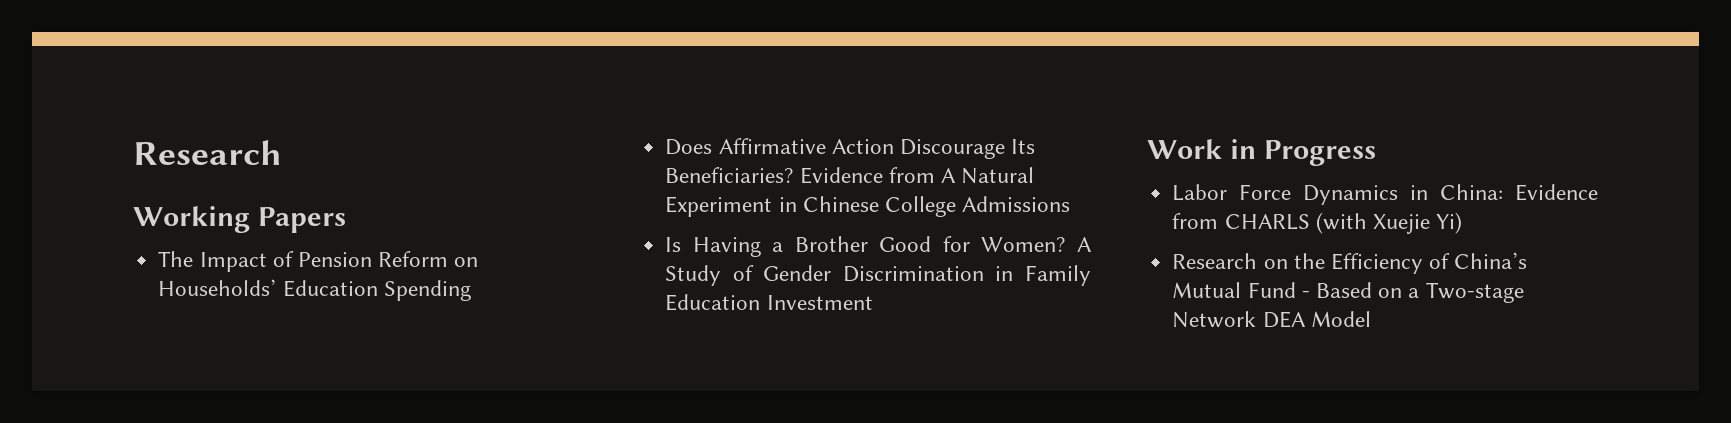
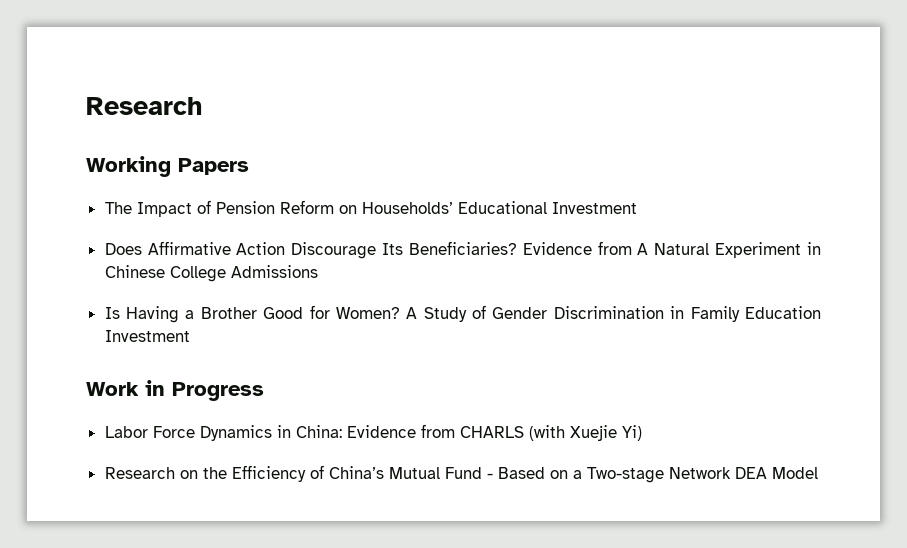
- The Impact of Pension Reform on Households’ Education Spending
+ The Impact of Pension Reform on Households’ Educational Investment

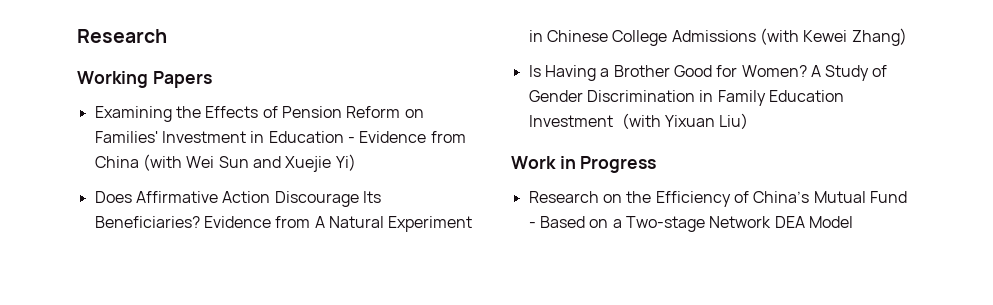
- The Impact of Pension Reform on Households’ Educational Investment
+ Examining the Effects of Pension Reform on Families' Investment in Education - Evidence from China (with Wei Sun and Xuejie Yi)
- Evidence from A Natural Experiment in Chinese College Admissions
+ Evidence from A Natural Experiment in Chinese College Admissions (with Kewei Zhang)
- A Study of Gender Discrimination in Family Education Investment
+ A Study of Gender Discrimination in Family Education Investment（with Yixuan Liu）
- Labor Force Dynamics in China: Evidence from CHARLS (with Xuejie Yi)

